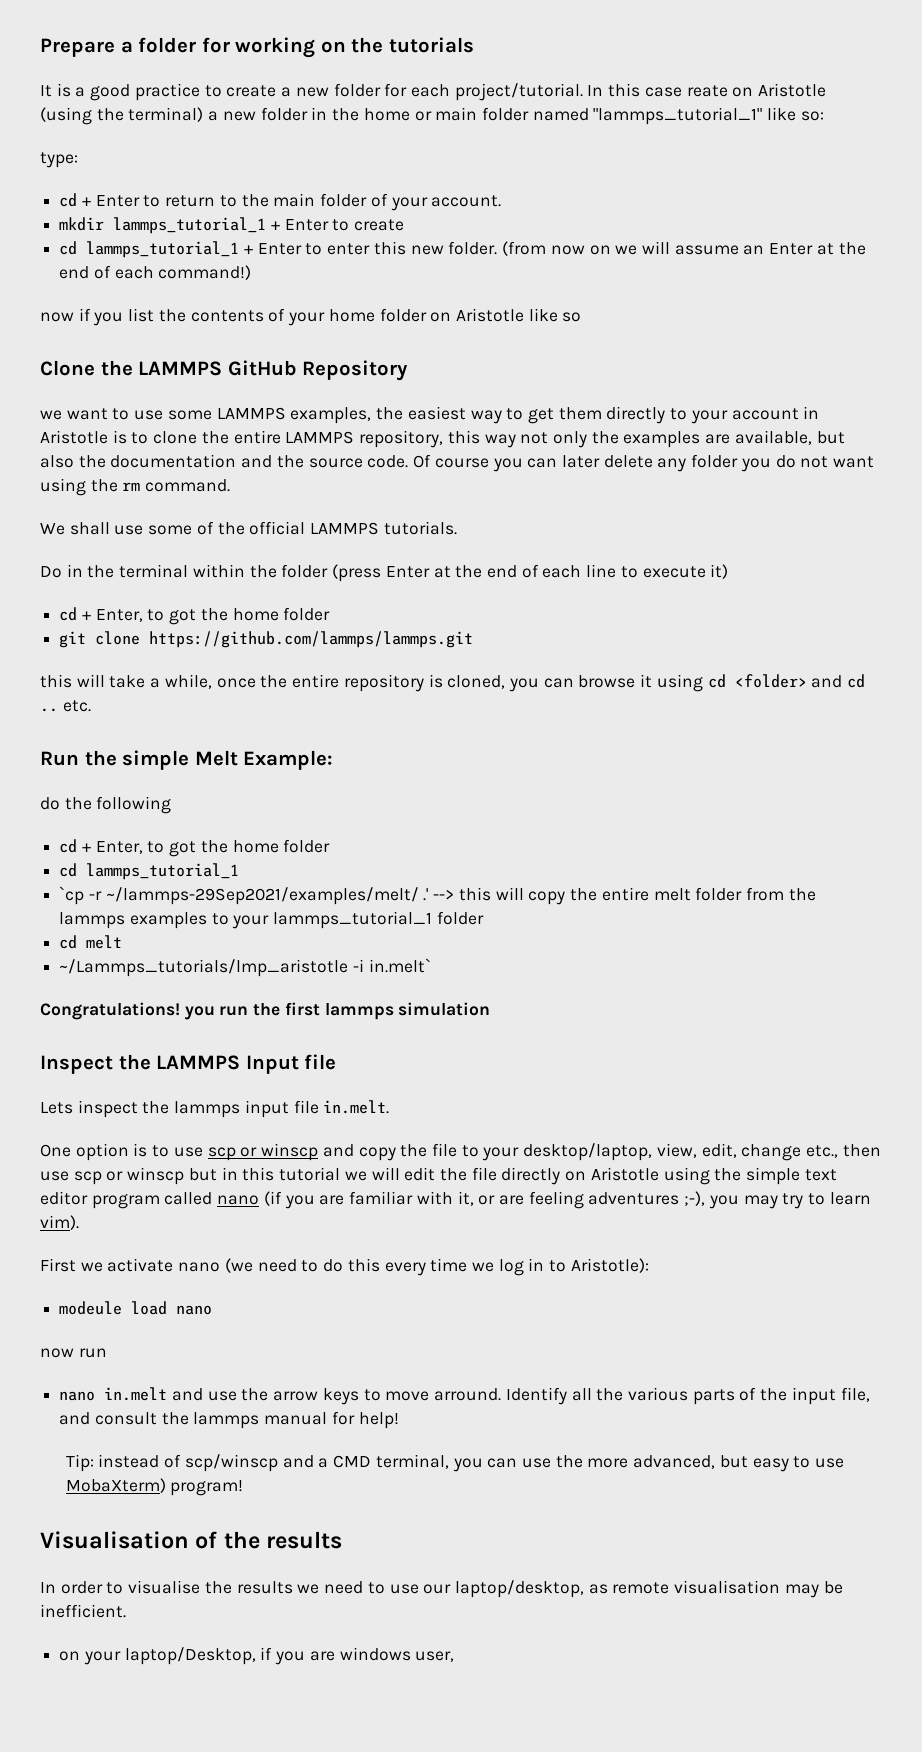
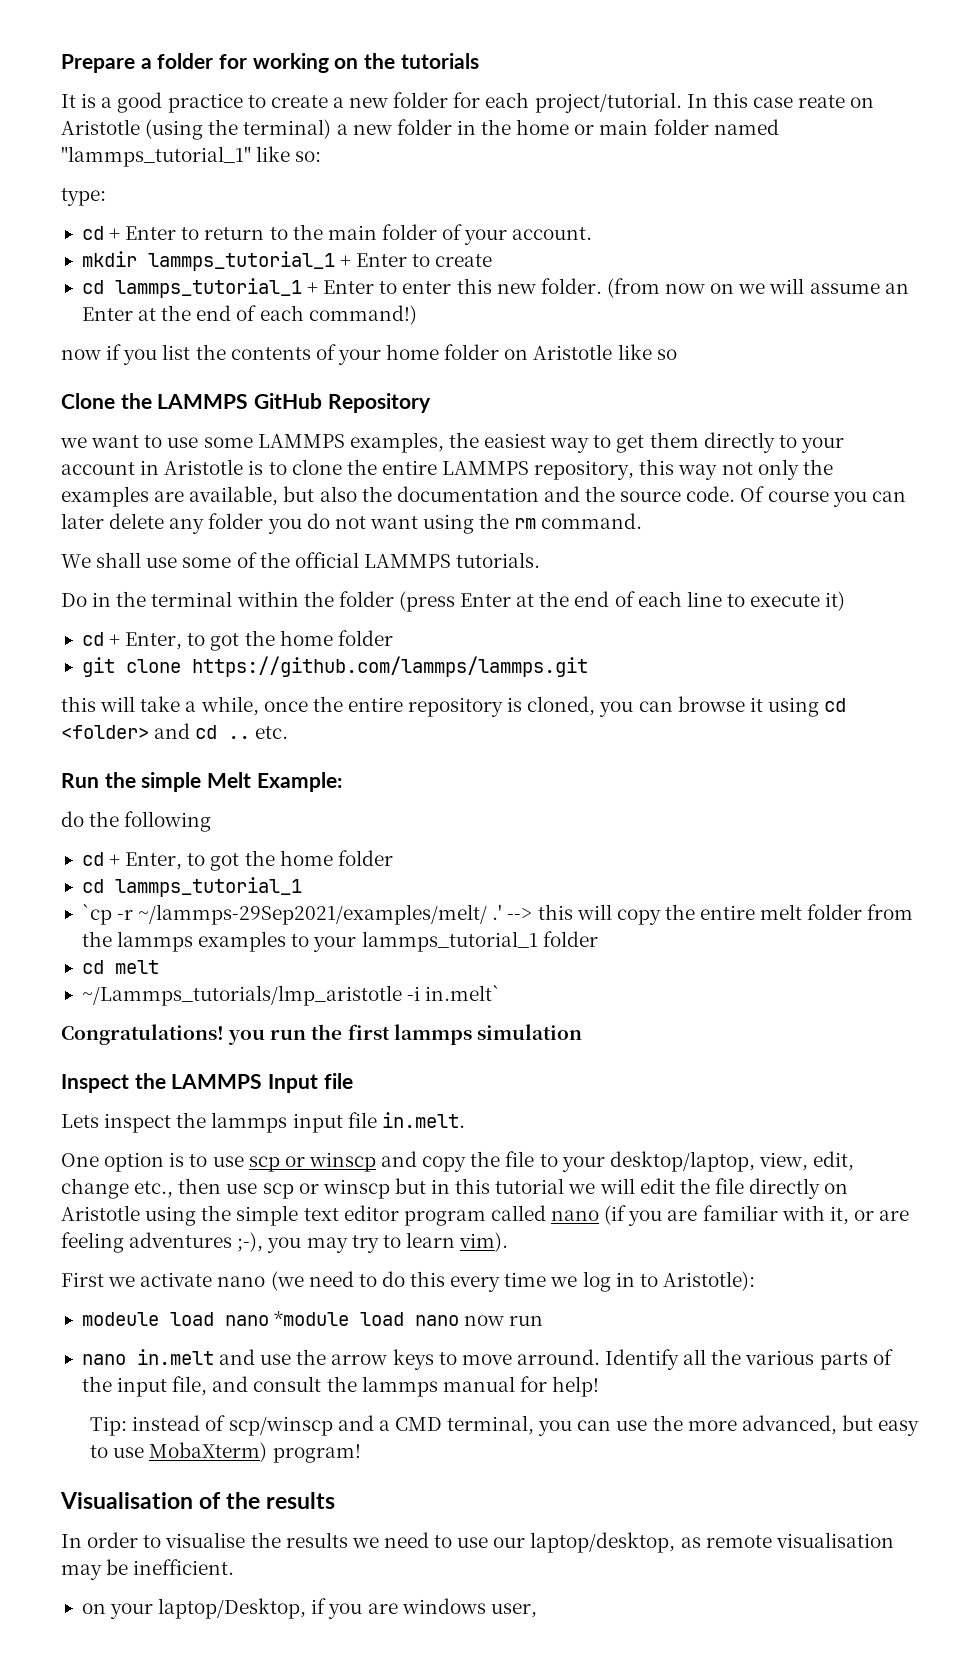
- modeule load nano
- now run
+ modeule load nano *module load nano now run

